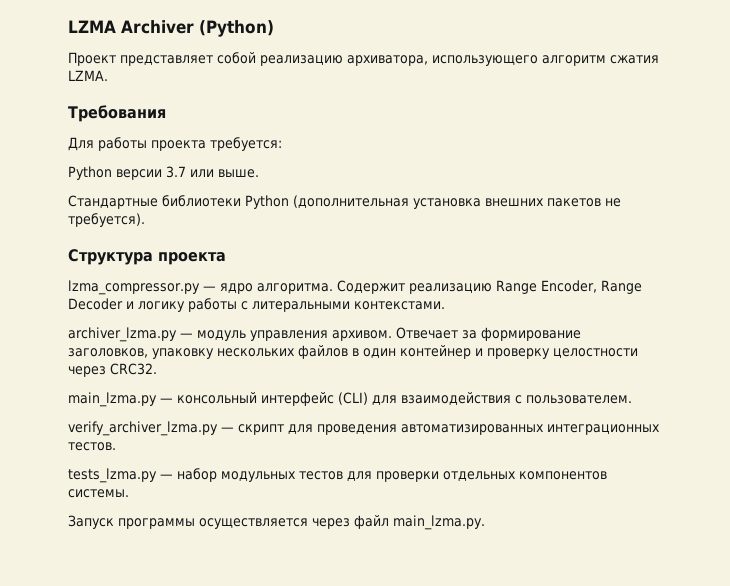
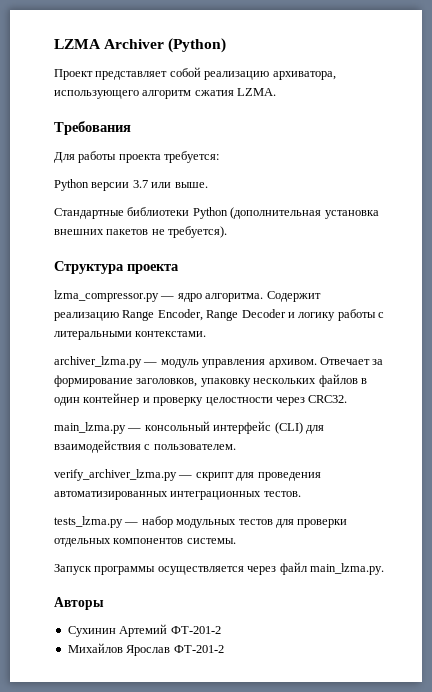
+ Авторы
+ Сухинин Артемий ФТ-201-2
+ Михайлов Ярослав ФТ-201-2

